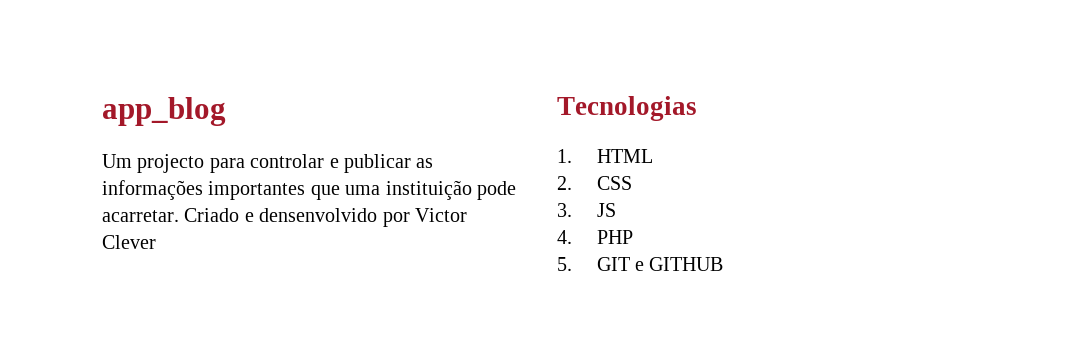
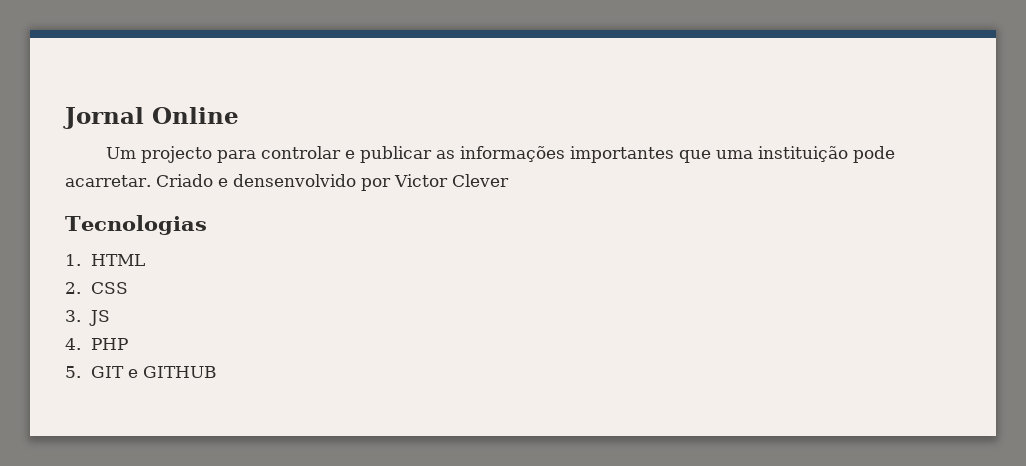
- app_blog
+ Jornal Online

